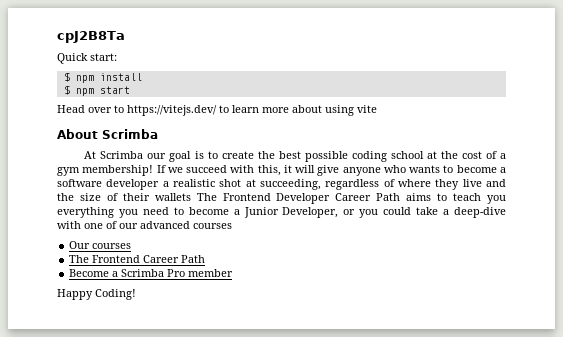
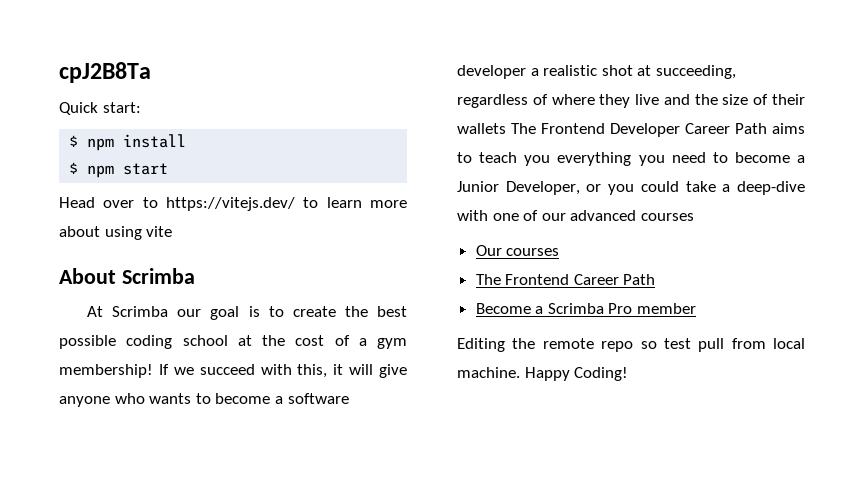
+ Editing the remote repo so test pull from local machine.

